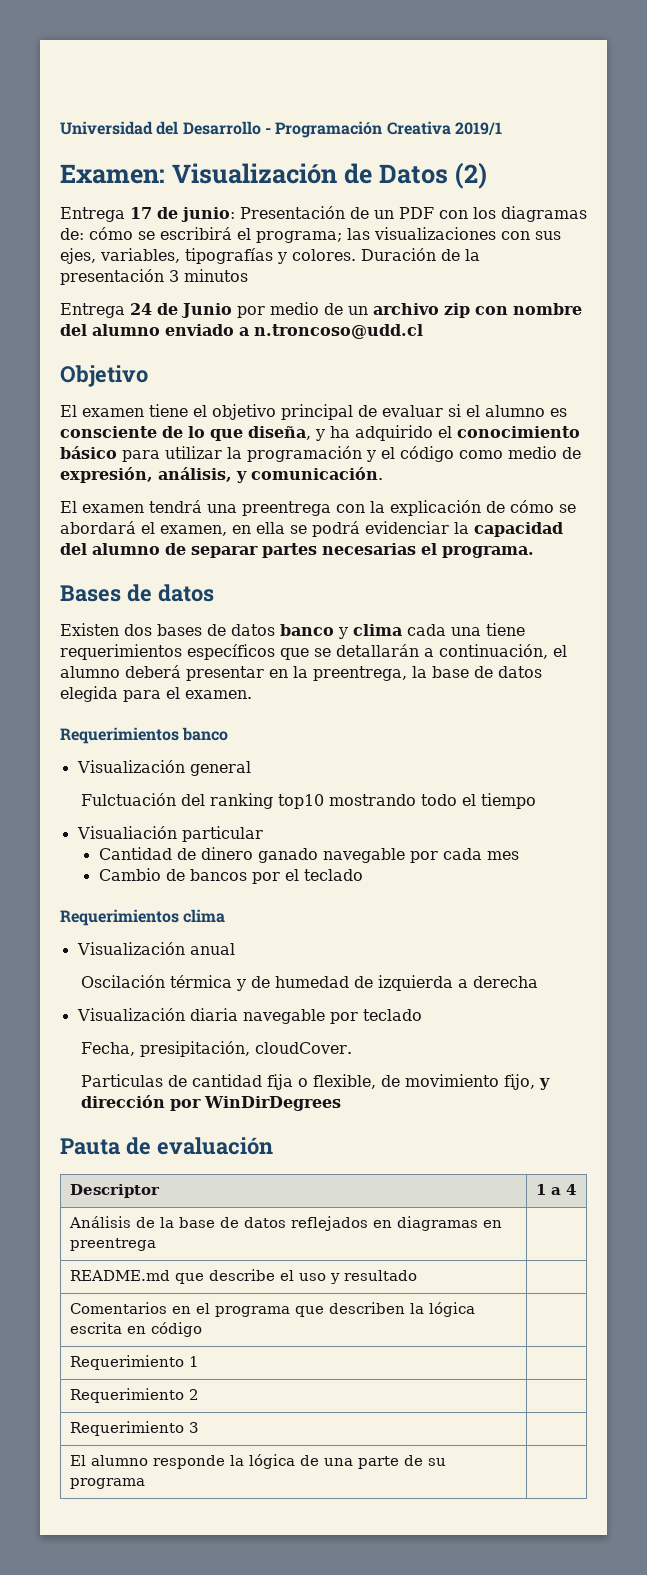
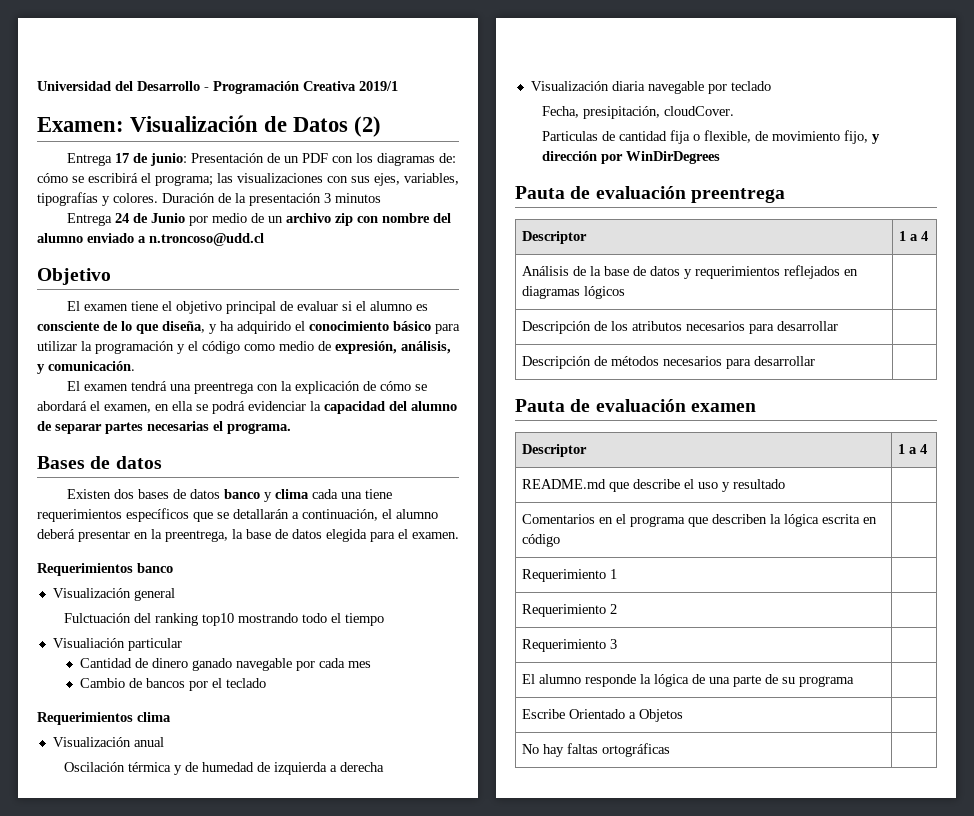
- Pauta de evaluación
+ Pauta de evaluación preentrega
- Análisis de la base de datos reflejados en diagramas en preentrega |
+ Análisis de la base de datos y requerimientos reflejados en diagramas lógicos |
+ Descripción de los atributos necesarios para desarrollar |
+ Descripción de métodos necesarios para desarrollar |
+ Pauta de evaluación examen
+ Descriptor | 1 a 4
+ Escribe Orientado a Objetos |
+ No hay faltas ortográficas |

